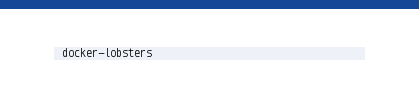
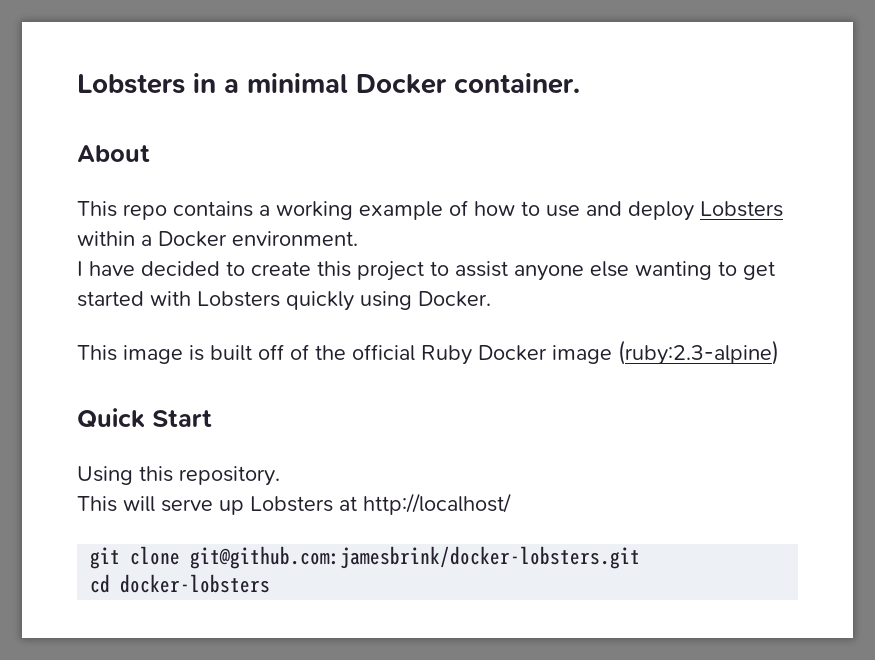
- docker-lobsters
+ Lobsters in a minimal Docker container.
+ About
+ This repo contains a working example of how to use and deploy Lobsters within a Docker environment.
+ I have decided to create this project to assist anyone else wanting to get started with Lobsters quickly using Docker.
+ This image is built off of the official Ruby Docker image (ruby:2.3-alpine)
+ Quick Start
+ Using this repository.
+ This will serve up Lobsters at http://localhost/
+ git clone git@github.com:jamesbrink/docker-lobsters.git
+ cd docker-lobsters

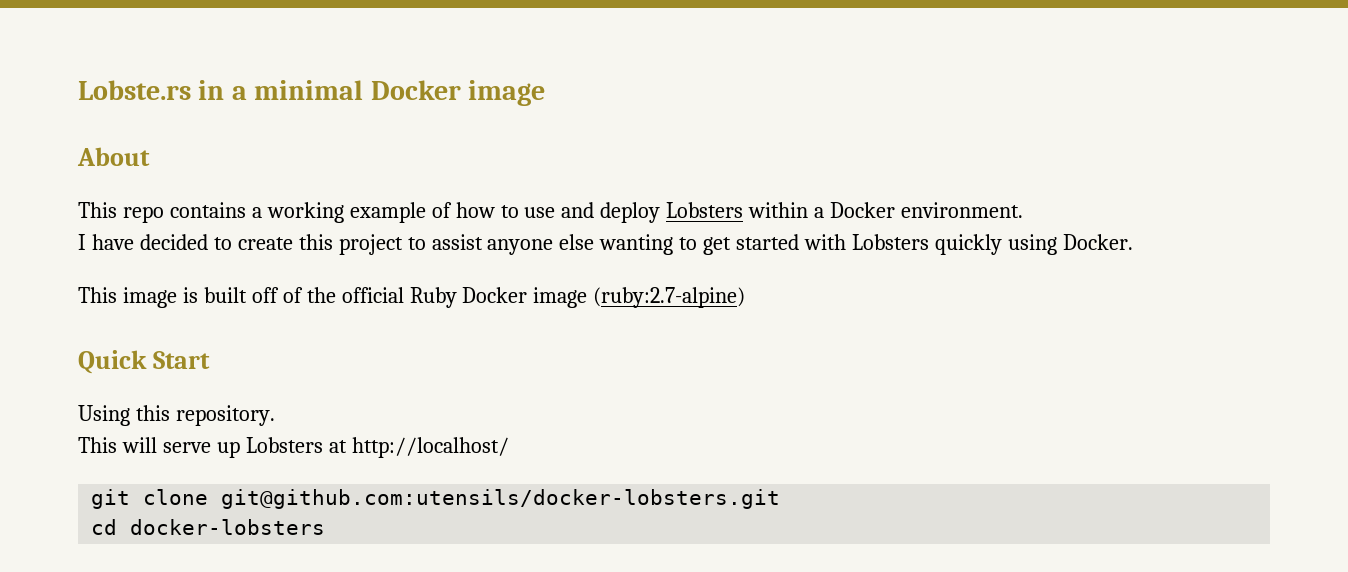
- Lobsters in a minimal Docker container.
+ Lobste.rs in a minimal Docker image
- This image is built off of the official Ruby Docker image (ruby:2.3-alpine)
+ This image is built off of the official Ruby Docker image (ruby:2.7-alpine)
- git clone git@github.com:jamesbrink/docker-lobsters.git
+ git clone git@github.com:utensils/docker-lobsters.git

